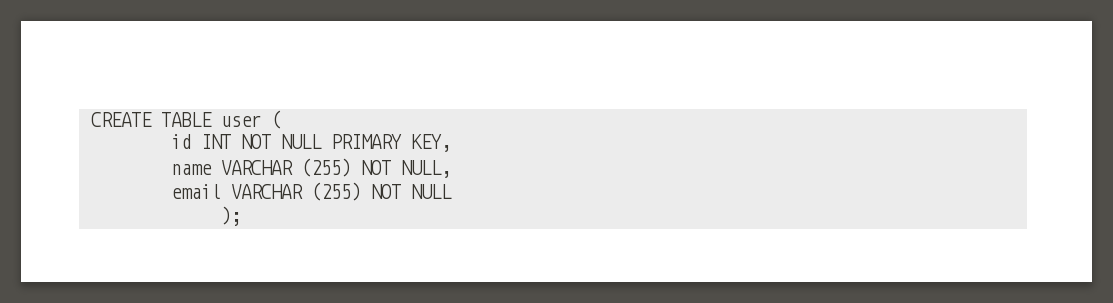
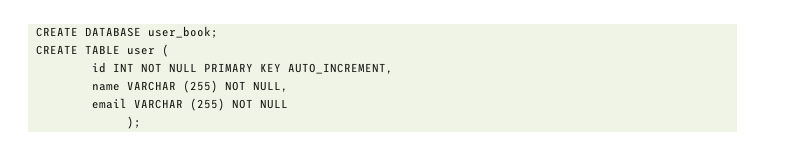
+ CREATE DATABASE user_book;
- id INT NOT NULL PRIMARY KEY,
+ id INT NOT NULL PRIMARY KEY AUTO_INCREMENT,

